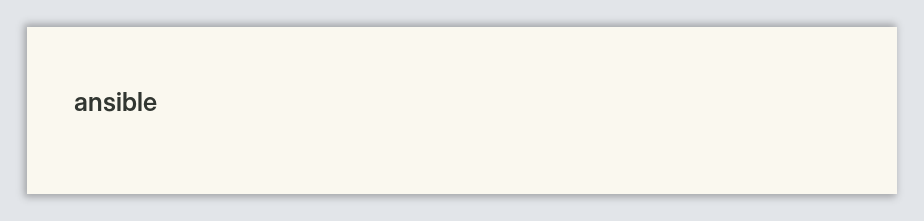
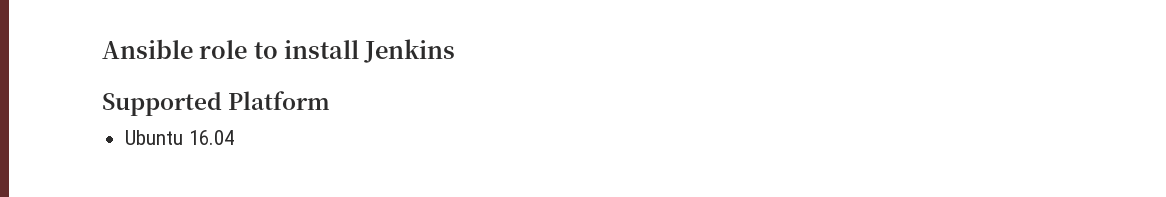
- ansible
+ Ansible role to install Jenkins
+ Supported Platform
+ Ubuntu 16.04

